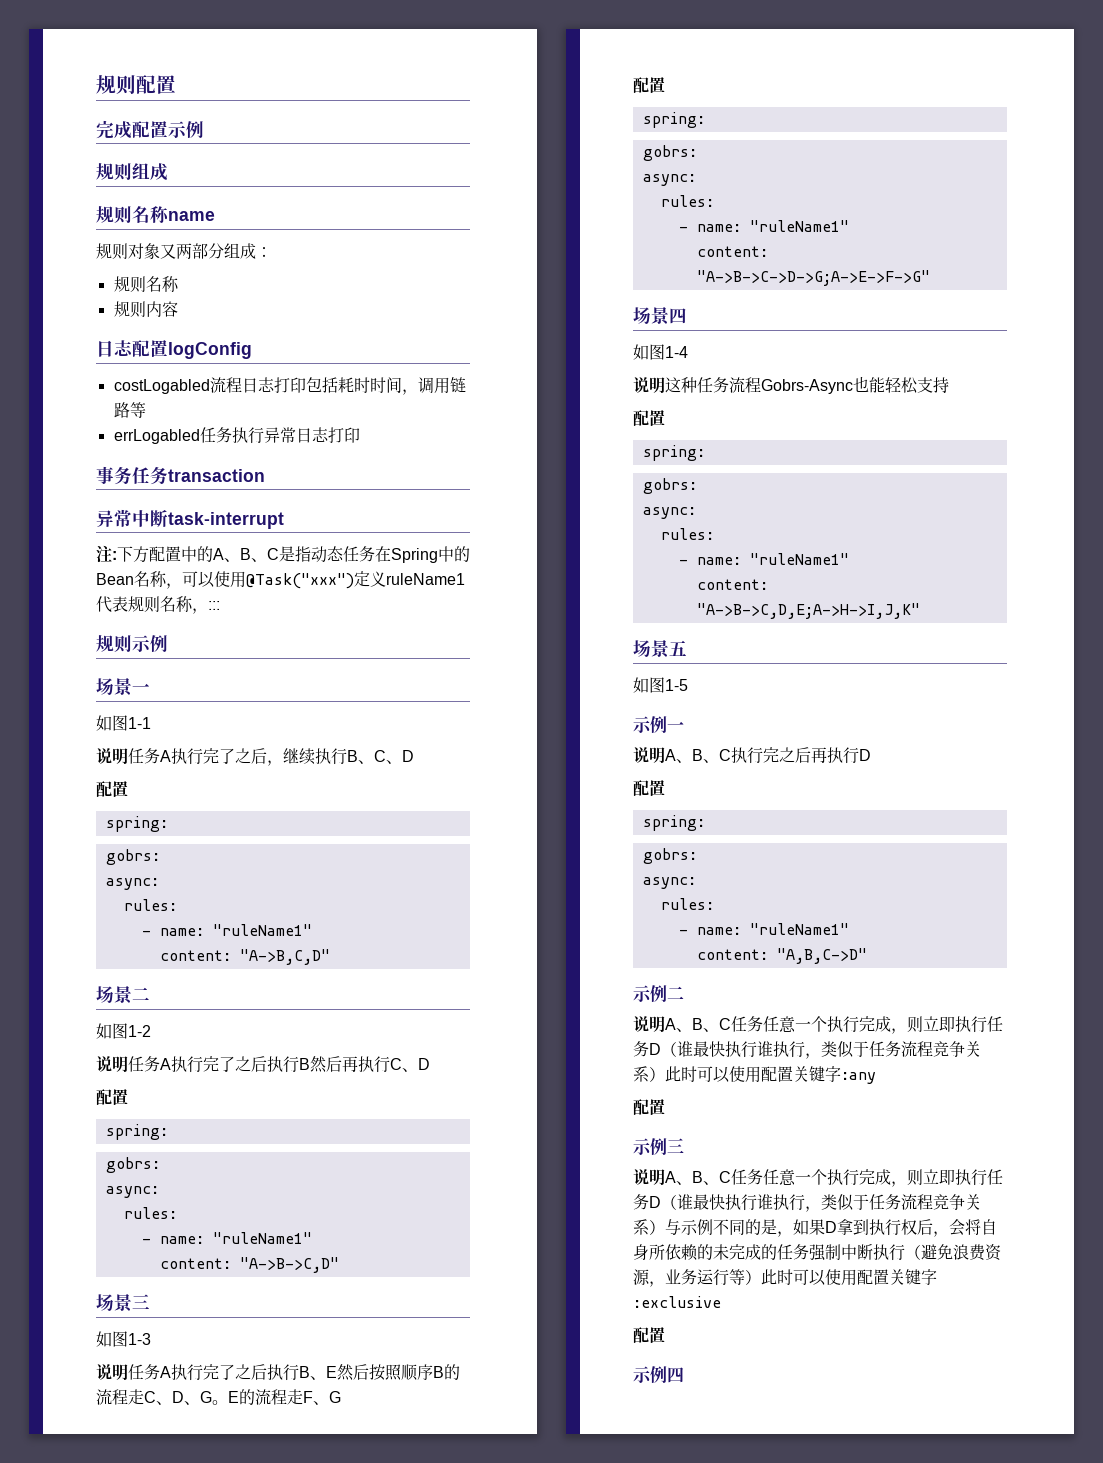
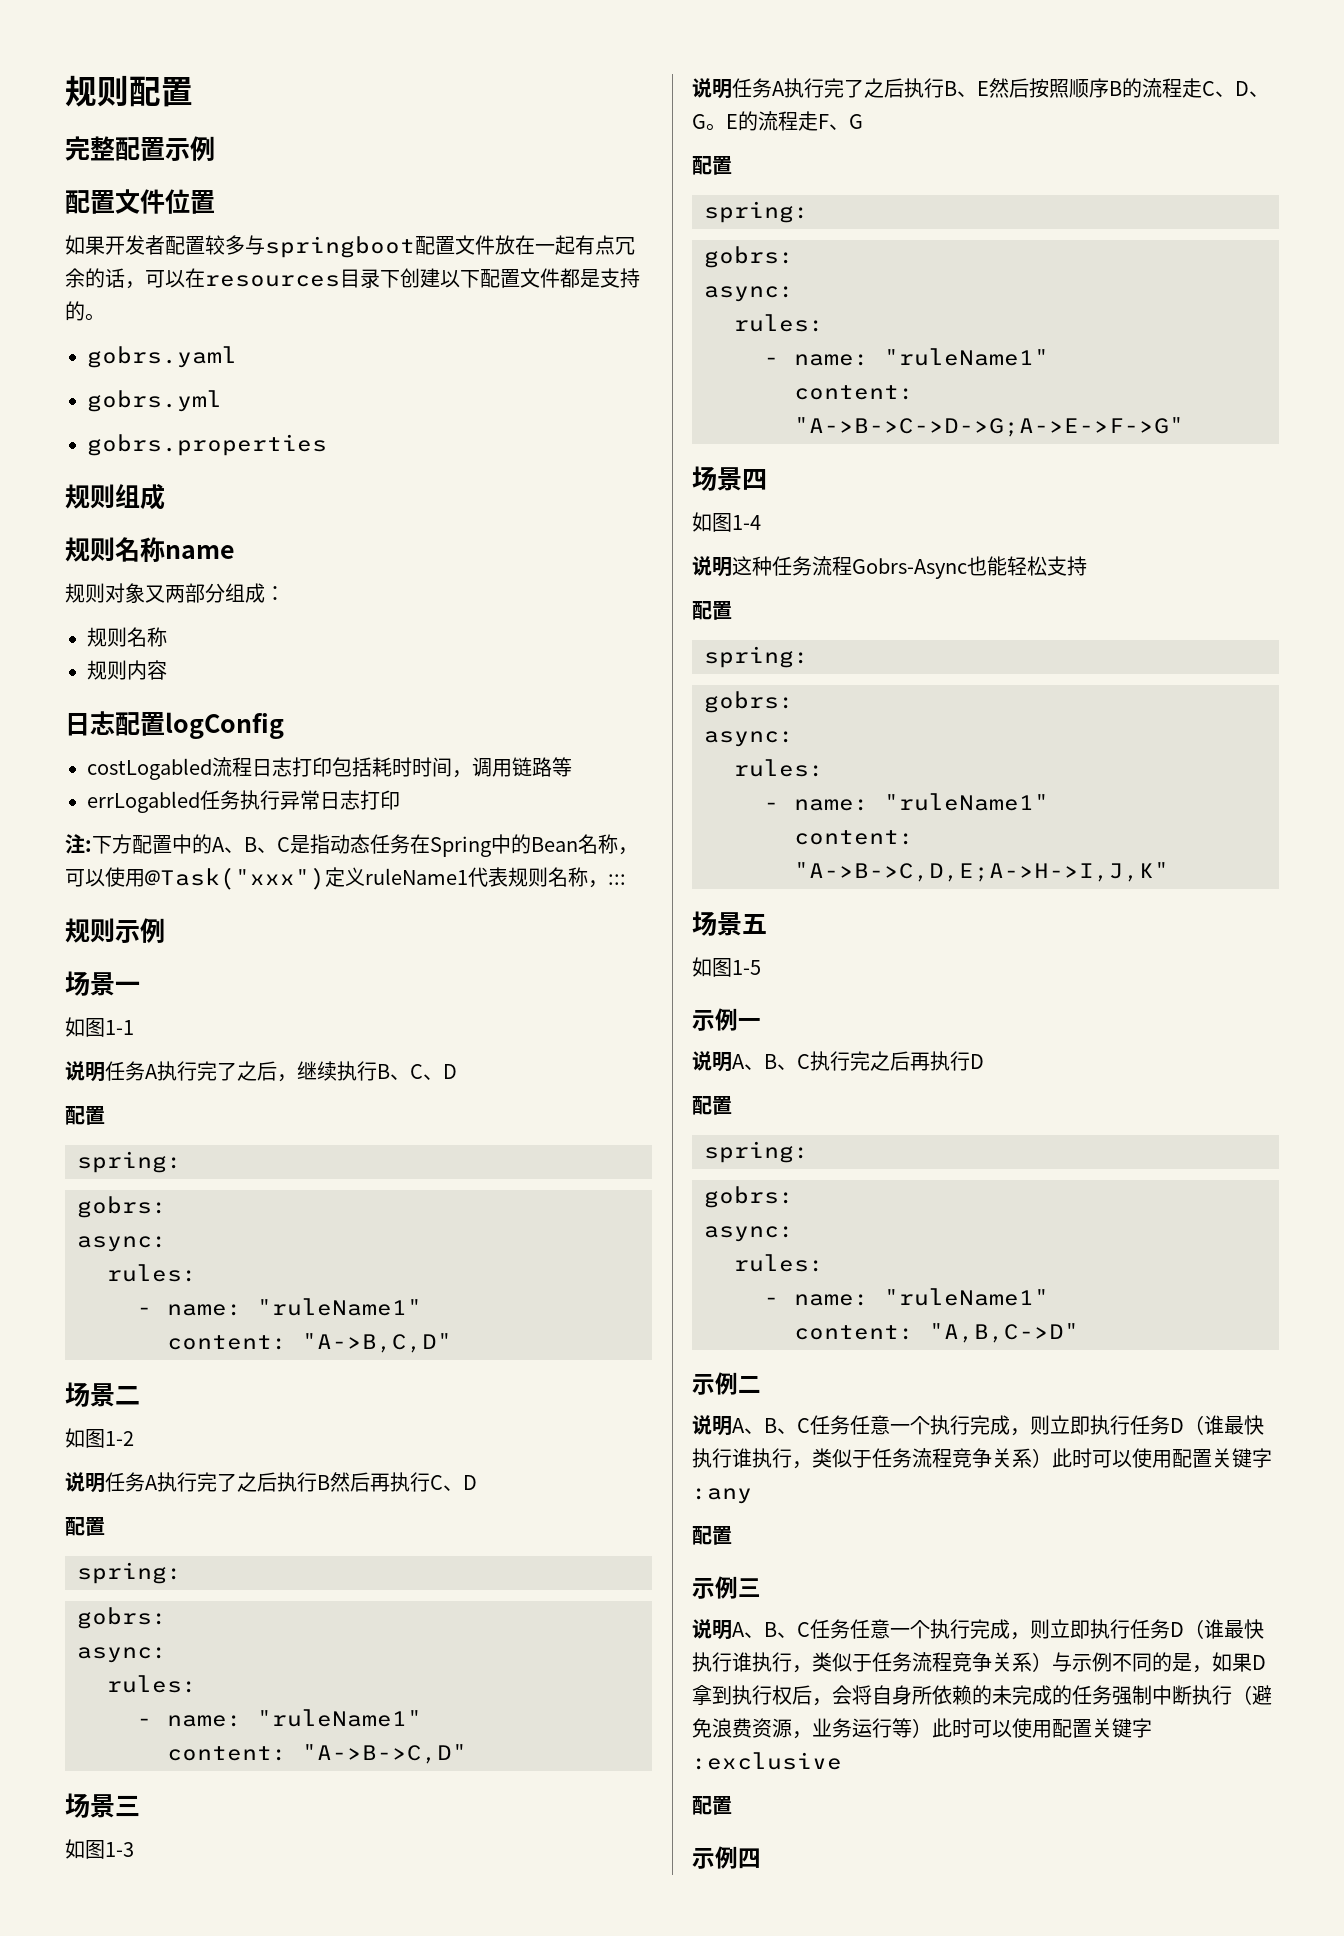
- 完成配置示例
+ 完整配置示例
+ 配置文件位置
+ 如果开发者配置较多与springboot配置文件放在一起有点冗余的话，可以在resources目录下创建以下配置文件都是支持的。
+ gobrs.yaml
+ gobrs.yml
+ gobrs.properties
- 事务任务transaction
- 异常中断task-interrupt

